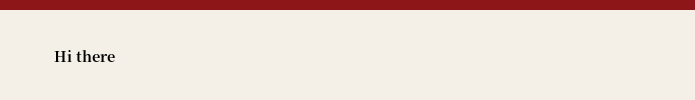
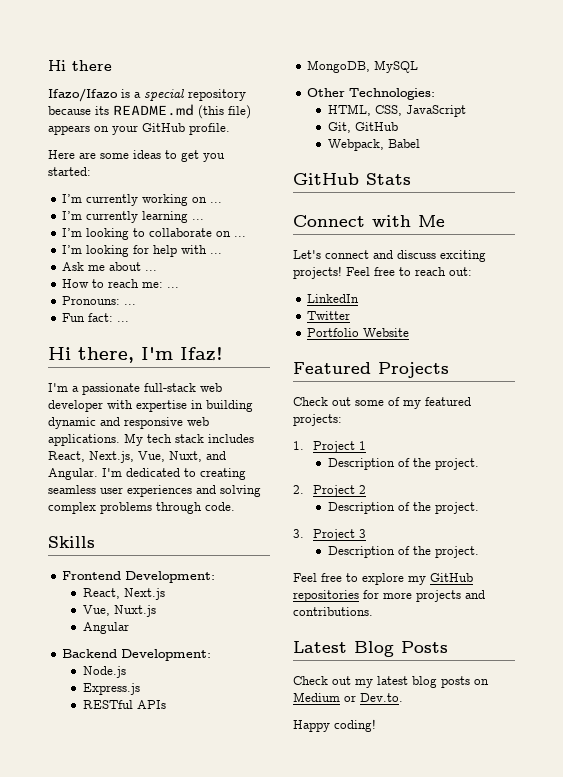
+ Ifazo/Ifazo is a special repository because its README.md (this file) appears on your GitHub profile.
+ Here are some ideas to get you started:
+ I’m currently working on ...
+ I’m currently learning ...
+ I’m looking to collaborate on ...
+ I’m looking for help with ...
+ Ask me about ...
+ How to reach me: ...
+ Pronouns: ...
+ Fun fact: ...
+ Hi there, I'm Ifaz!
+ I'm a passionate full-stack web developer with expertise in building dynamic and responsive web applications. My tech stack includes React, Next.js, Vue, Nuxt, and Angular. I'm dedicated to creating seamless user experiences and solving complex problems through code.
+ Skills
+ Frontend Development:
+ React, Next.js
+ Vue, Nuxt.js
+ Angular
+ Backend Development:
+ Node.js
+ Express.js
+ RESTful APIs
+ MongoDB, MySQL
+ Other Technologies:
+ HTML, CSS, JavaScript
+ Git, GitHub
+ Webpack, Babel
+ GitHub Stats
+ Connect with Me
+ Let's connect and discuss exciting projects! Feel free to reach out:
+ LinkedIn
+ Twitter
+ Portfolio Website
+ Featured Projects
+ Check out some of my featured projects:
+ 1. Project 1
+ Description of the project.
+ 2. Project 2
+ Description of the project.
+ 3. Project 3
+ Description of the project.
+ Feel free to explore my GitHub repositories for more projects and contributions.
+ Latest Blog Posts
+ Check out my latest blog posts on Medium or Dev.to.
+ Happy coding!

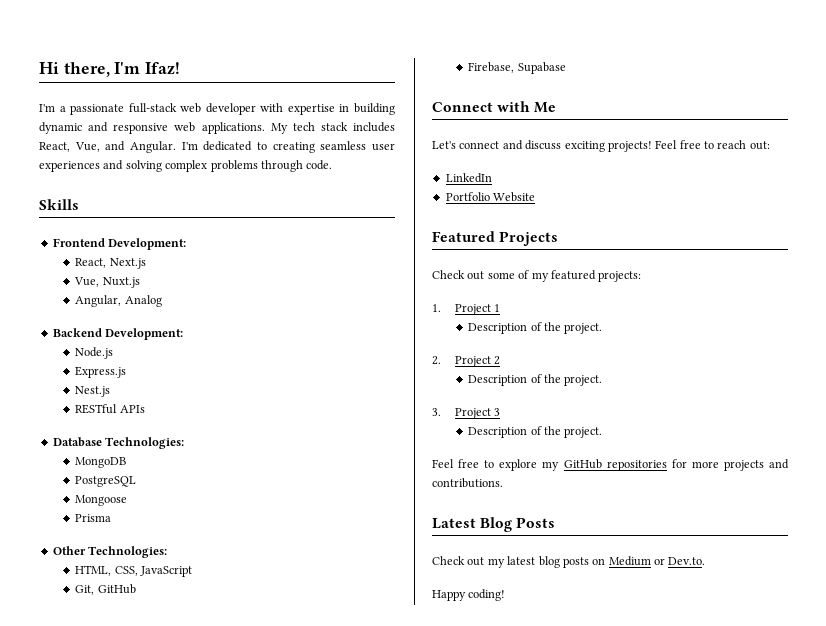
- Hi there
- Ifazo/Ifazo is a special repository because its README.md (this file) appears on your GitHub profile.
- Here are some ideas to get you started:
- I’m currently working on ...
- I’m currently learning ...
- I’m looking to collaborate on ...
- I’m looking for help with ...
- Ask me about ...
- How to reach me: ...
- Pronouns: ...
- Fun fact: ...
- My tech stack includes React, Next.js, Vue, Nuxt, and Angular.
+ My tech stack includes React, Vue, and Angular.
- Angular
+ Angular, Analog
+ Nest.js
- MongoDB, MySQL
+ Database Technologies:
+ MongoDB
+ PostgreSQL
+ Mongoose
+ Prisma
- Webpack, Babel
- GitHub Stats
+ Firebase, Supabase
- Twitter

